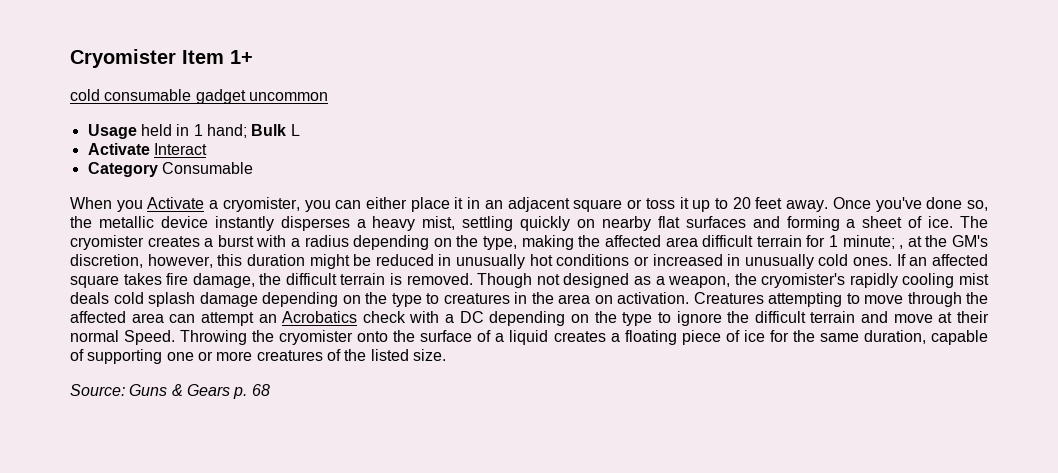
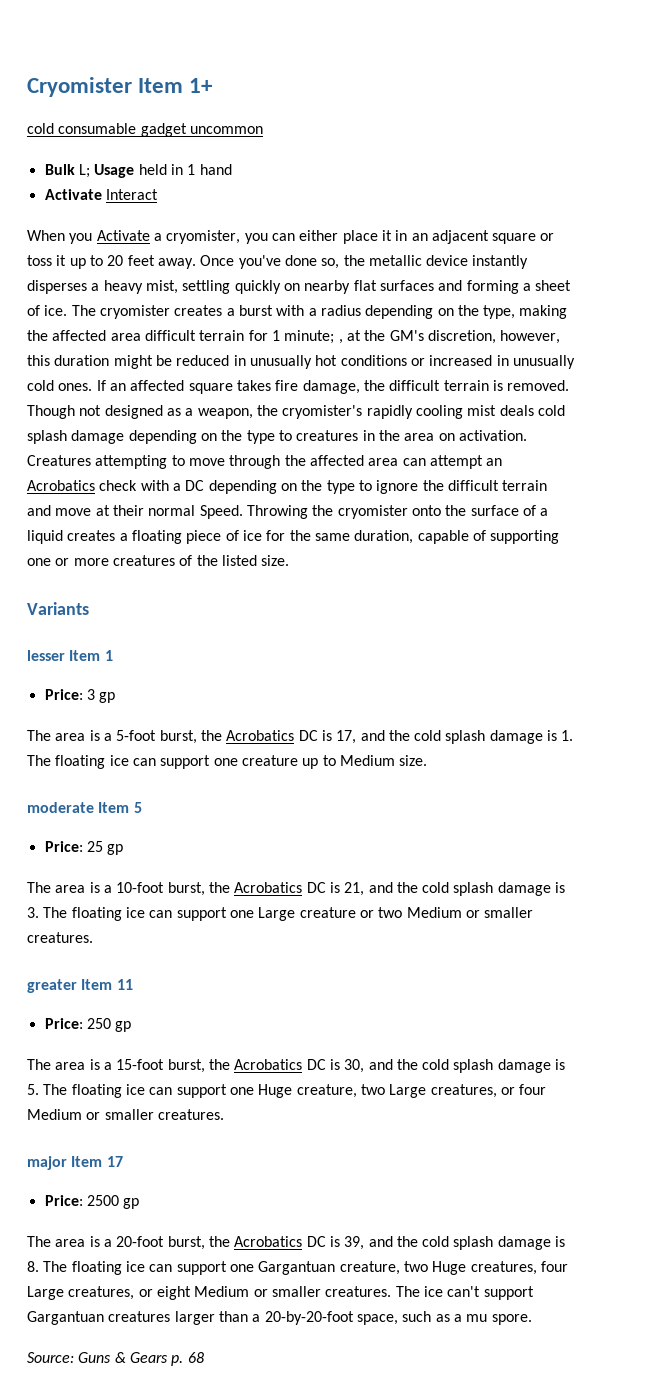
- Usage held in 1 hand; Bulk L
+ Bulk L; Usage held in 1 hand
- Category Consumable
+ Variants
+ lesser Item 1
+ Price: 3 gp
+ The area is a 5-foot burst, the Acrobatics DC is 17, and the cold splash damage is 1. The floating ice can support one creature up to Medium size.
+ moderate Item 5
+ Price: 25 gp
+ The area is a 10-foot burst, the Acrobatics DC is 21, and the cold splash damage is 3. The floating ice can support one Large creature or two Medium or smaller creatures.
+ greater Item 11
+ Price: 250 gp
+ The area is a 15-foot burst, the Acrobatics DC is 30, and the cold splash damage is 5. The floating ice can support one Huge creature, two Large creatures, or four Medium or smaller creatures.
+ major Item 17
+ Price: 2500 gp
+ The area is a 20-foot burst, the Acrobatics DC is 39, and the cold splash damage is 8. The floating ice can support one Gargantuan creature, two Huge creatures, four Large creatures, or eight Medium or smaller creatures. The ice can't support Gargantuan creatures larger than a 20-by-20-foot space, such as a mu spore.

